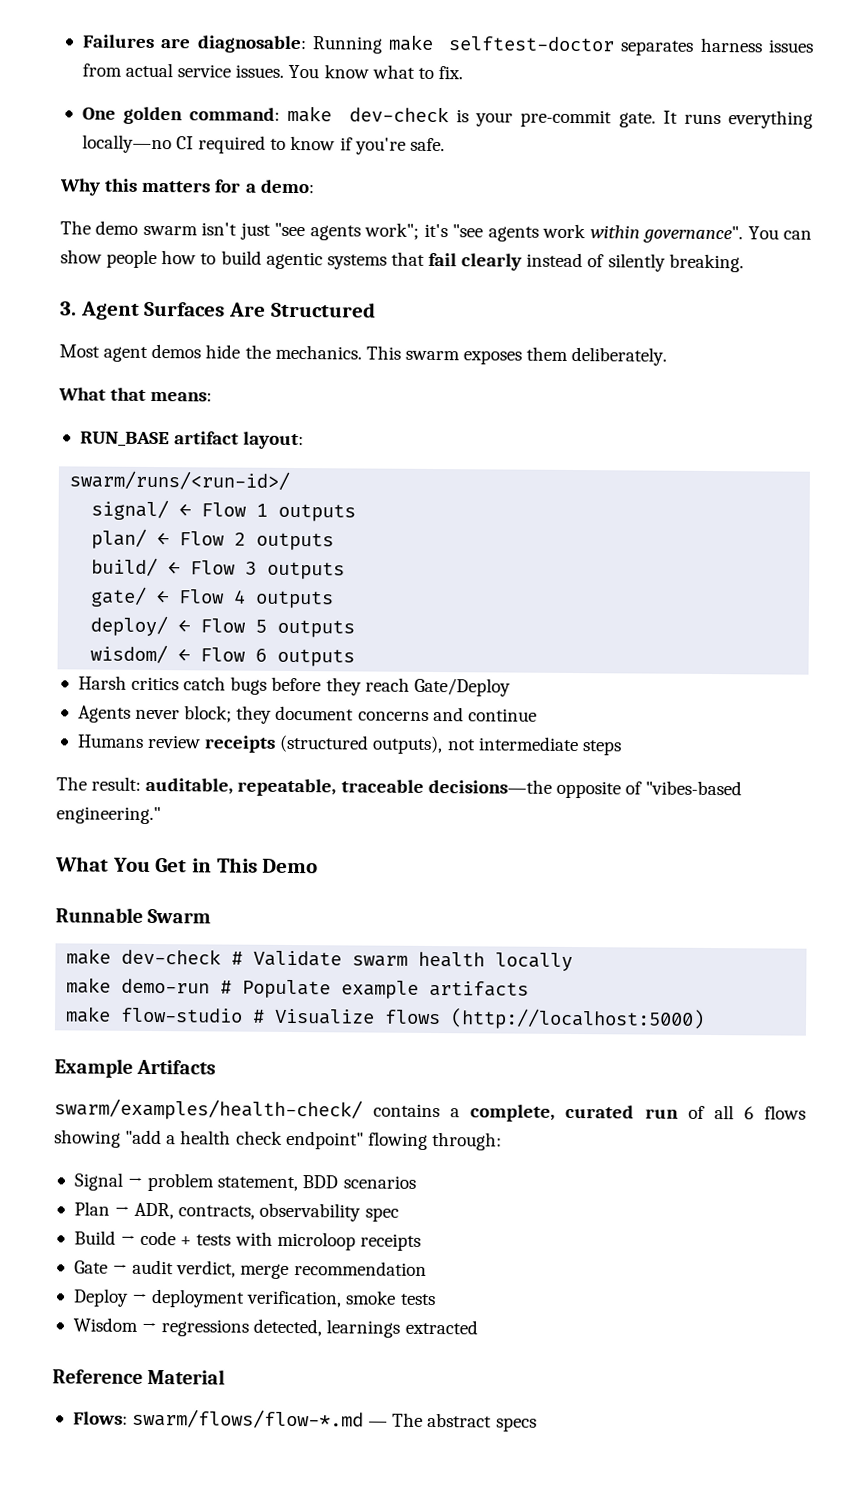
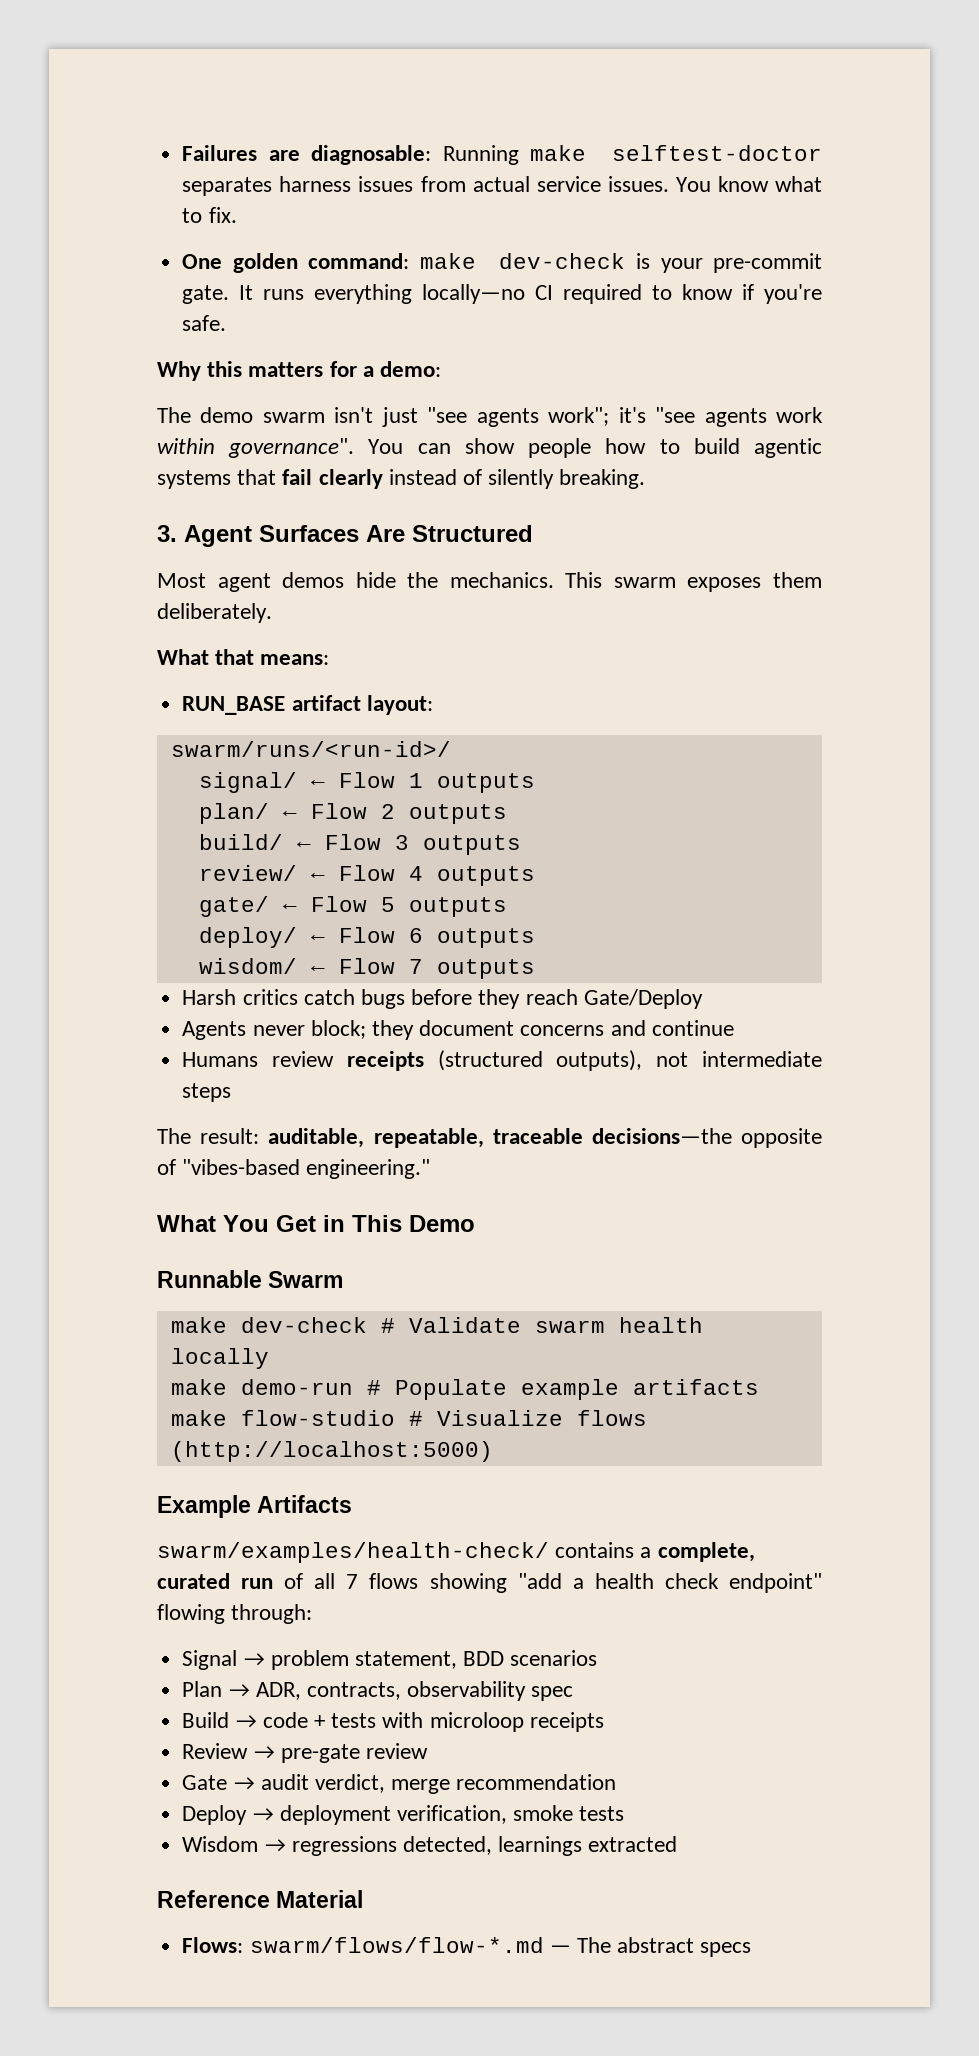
- gate/ ← Flow 4 outputs
+ review/ ← Flow 4 outputs
- deploy/ ← Flow 5 outputs
+ gate/ ← Flow 5 outputs
+ deploy/ ← Flow 6 outputs
- wisdom/ ← Flow 6 outputs
+ wisdom/ ← Flow 7 outputs
- swarm/examples/health-check/ contains a complete, curated run of all 6 flows showing "add a health check endpoint" flowing through:
+ swarm/examples/health-check/ contains a complete, curated run of all 7 flows showing "add a health check endpoint" flowing through:
+ Review → pre-gate review

